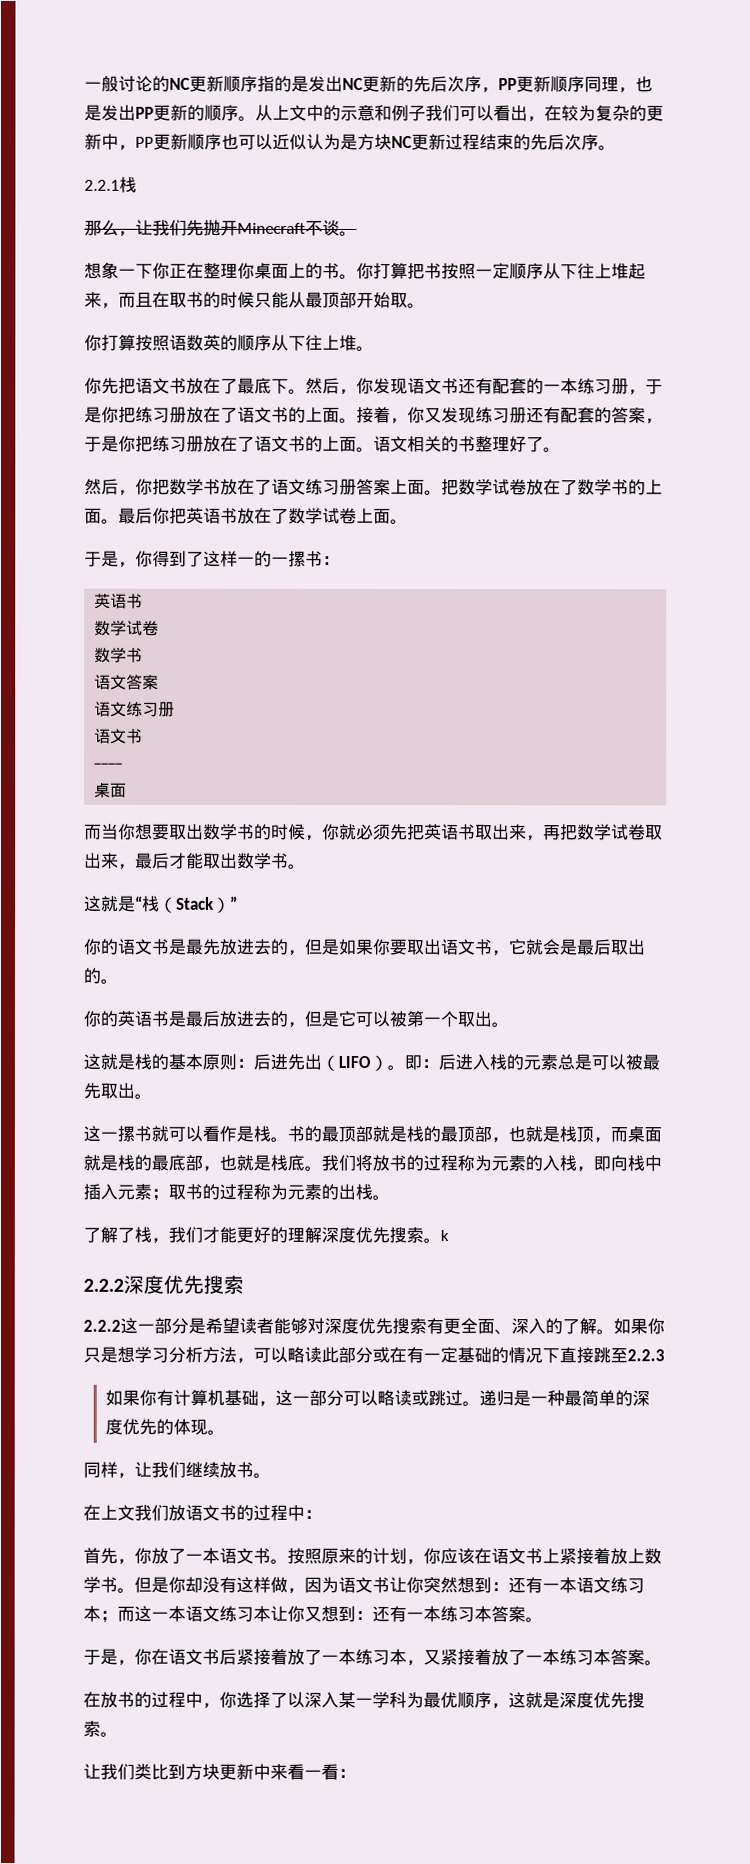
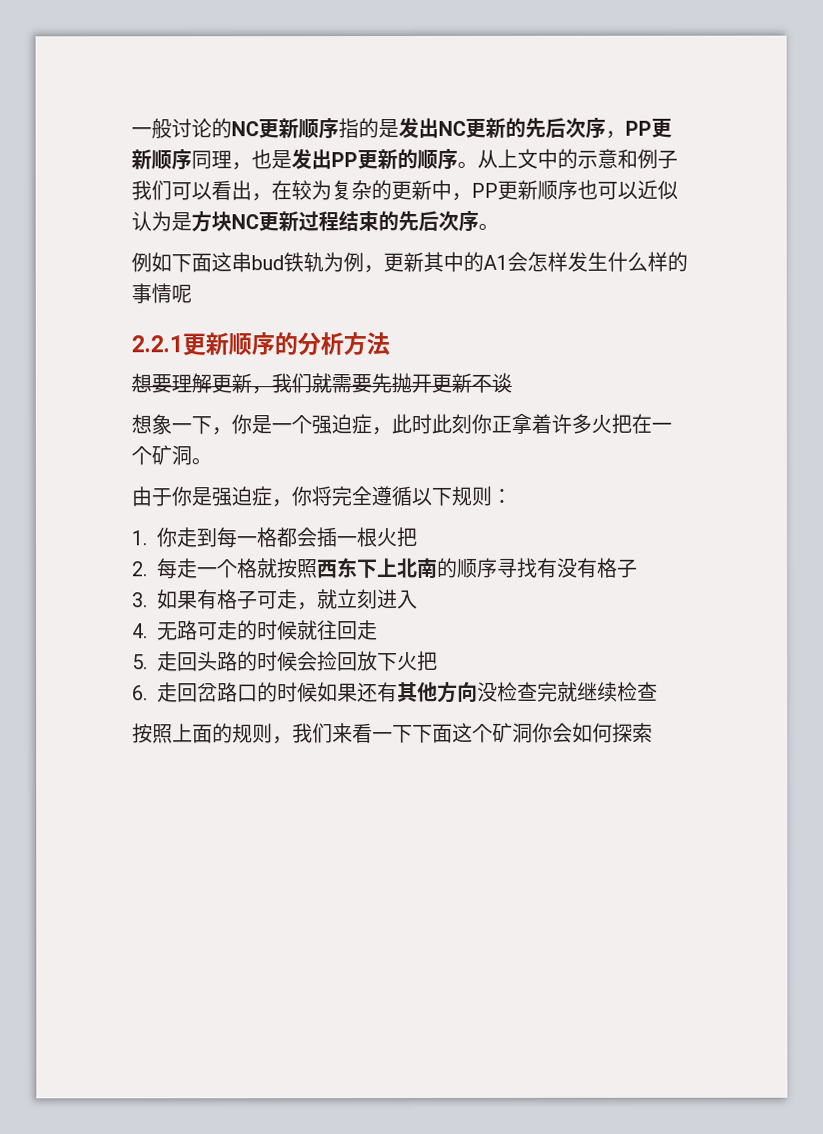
- 2.2.1栈
- 那么，让我们先抛开Minecraft不谈。
+ 例如下面这串bud铁轨为例，更新其中的A1会怎样发生什么样的事情呢
+ 2.2.1更新顺序的分析方法
+ 想要理解更新，我们就需要先抛开更新不谈
- 想象一下你正在整理你桌面上的书。你打算把书按照一定顺序从下往上堆起来，而且在取书的时候只能从最顶部开始取。
- 你打算按照语数英的顺序从下往上堆。
- 你先把语文书放在了最底下。然后，你发现语文书还有配套的一本练习册，于是你把练习册放在了语文书的上面。接着，你又发现练习册还有配套的答案，于是你把练习册放在了语文书的上面。语文相关的书整理好了。
- 然后，你把数学书放在了语文练习册答案上面。把数学试卷放在了数学书的上面。最后你把英语书放在了数学试卷上面。
- 于是，你得到了这样一的一摞书：
- 英语书
- 数学试卷
- 数学书
- 语文答案
- 语文练习册
- 语文书
- ————
- 桌面
- 而当你想要取出数学书的时候，你就必须先把英语书取出来，再把数学试卷取出来，最后才能取出数学书。
- 这就是“栈（Stack）”
- 你的语文书是最先放进去的，但是如果你要取出语文书，它就会是最后取出的。
- 你的英语书是最后放进去的，但是它可以被第一个取出。
- 这就是栈的基本原则：后进先出（LIFO）。即：后进入栈的元素总是可以被最先取出。
- 这一摞书就可以看作是栈。书的最顶部就是栈的最顶部，也就是栈顶，而桌面就是栈的最底部，也就是栈底。我们将放书的过程称为元素的入栈，即向栈中插入元素；取书的过程称为元素的出栈。
- 了解了栈，我们才能更好的理解深度优先搜索。k
- 2.2.2深度优先搜索
- 2.2.2这一部分是希望读者能够对深度优先搜索有更全面、深入的了解。如果你只是想学习分析方法，可以略读此部分或在有一定基础的情况下直接跳至2.2.3
- 如果你有计算机基础，这一部分可以略读或跳过。递归是一种最简单的深度优先的体现。
- 同样，让我们继续放书。
- 在上文我们放语文书的过程中：
- 首先，你放了一本语文书。按照原来的计划，你应该在语文书上紧接着放上数学书。但是你却没有这样做，因为语文书让你突然想到：还有一本语文练习本；而这一本语文练习本让你又想到：还有一本练习本答案。
- 于是，你在语文书后紧接着放了一本练习本，又紧接着放了一本练习本答案。
- 在放书的过程中，你选择了以深入某一学科为最优顺序，这就是深度优先搜索。
- 让我们类比到方块更新中来看一看：
+ 想象一下，你是一个强迫症，此时此刻你正拿着许多火把在一个矿洞。
+ 由于你是强迫症，你将完全遵循以下规则：
+ 1.你走到每一格都会插一根火把
+ 2.每走一个格就按照西东下上北南的顺序寻找有没有格子
+ 3.如果有格子可走，就立刻进入
+ 4.无路可走的时候就往回走
+ 5.走回头路的时候会捡回放下火把
+ 6.走回岔路口的时候如果还有其他方向没检查完就继续检查
+ 按照上面的规则，我们来看一下下面这个矿洞你会如何探索

